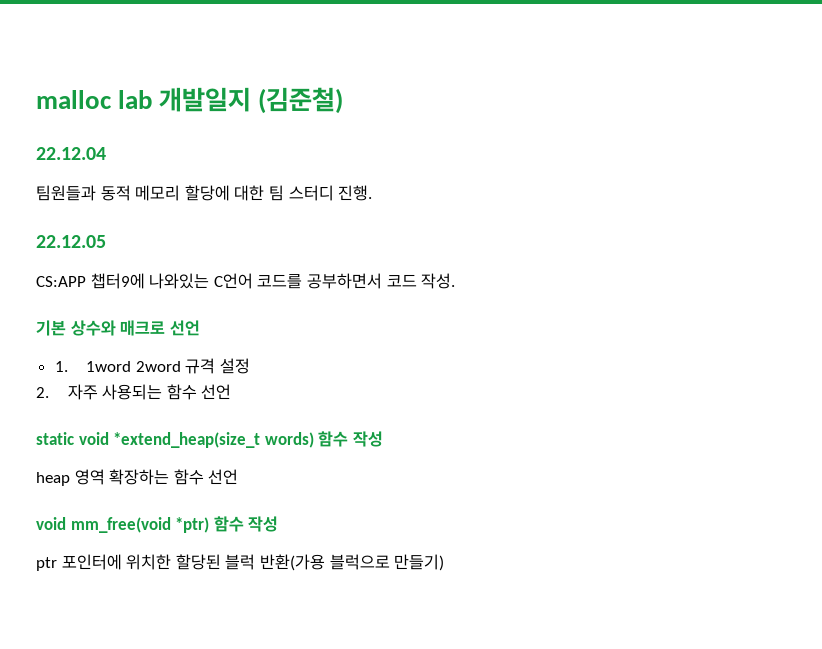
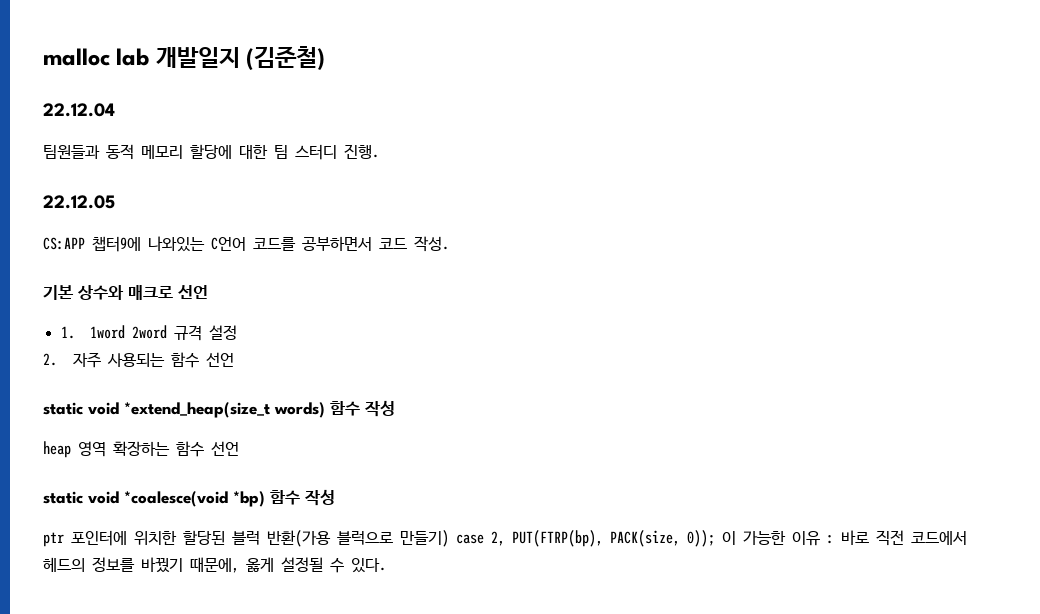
- void mm_free(void *ptr) 함수 작성
+ static void *coalesce(void *bp) 함수 작성
- ptr 포인터에 위치한 할당된 블럭 반환(가용 블럭으로 만들기)
+ ptr 포인터에 위치한 할당된 블럭 반환(가용 블럭으로 만들기) case 2, PUT(FTRP(bp), PACK(size, 0)); 이 가능한 이유 : 바로 직전 코드에서 헤드의 정보를 바꿨기 때문에, 옳게 설정될 수 있다.

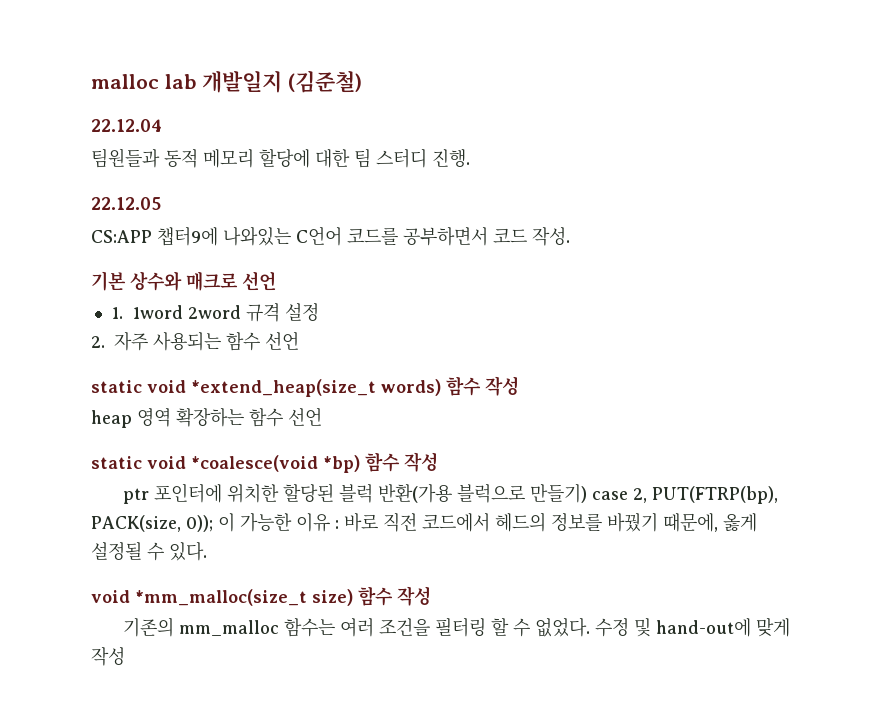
+ void *mm_malloc(size_t size) 함수 작성
+ 기존의 mm_malloc 함수는 여러 조건을 필터링 할 수 없었다. 수정 및 hand-out에 맞게 작성

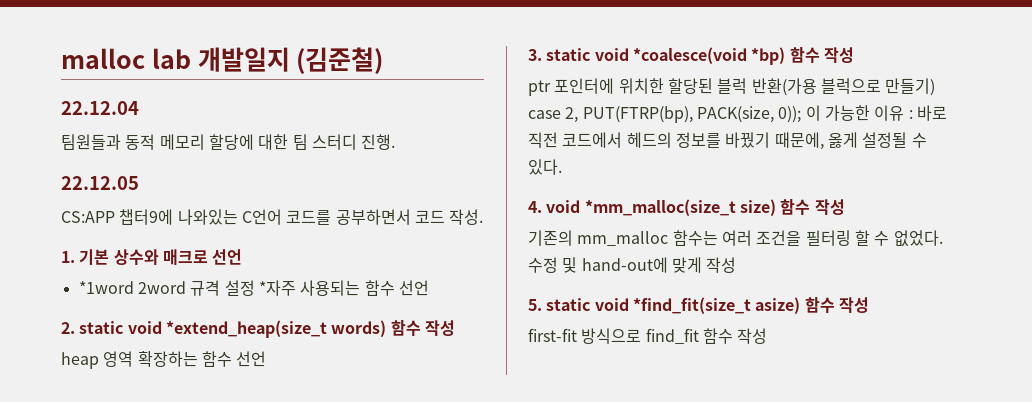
- 기본 상수와 매크로 선언
+ 1. 기본 상수와 매크로 선언
- 1. 1word 2word 규격 설정
- 2. 자주 사용되는 함수 선언
+ *1word 2word 규격 설정 *자주 사용되는 함수 선언
- static void *extend_heap(size_t words) 함수 작성
+ 2. static void *extend_heap(size_t words) 함수 작성
- static void *coalesce(void *bp) 함수 작성
+ 3. static void *coalesce(void *bp) 함수 작성
- void *mm_malloc(size_t size) 함수 작성
+ 4. void *mm_malloc(size_t size) 함수 작성
+ 5. static void *find_fit(size_t asize) 함수 작성
+ first-fit 방식으로 find_fit 함수 작성

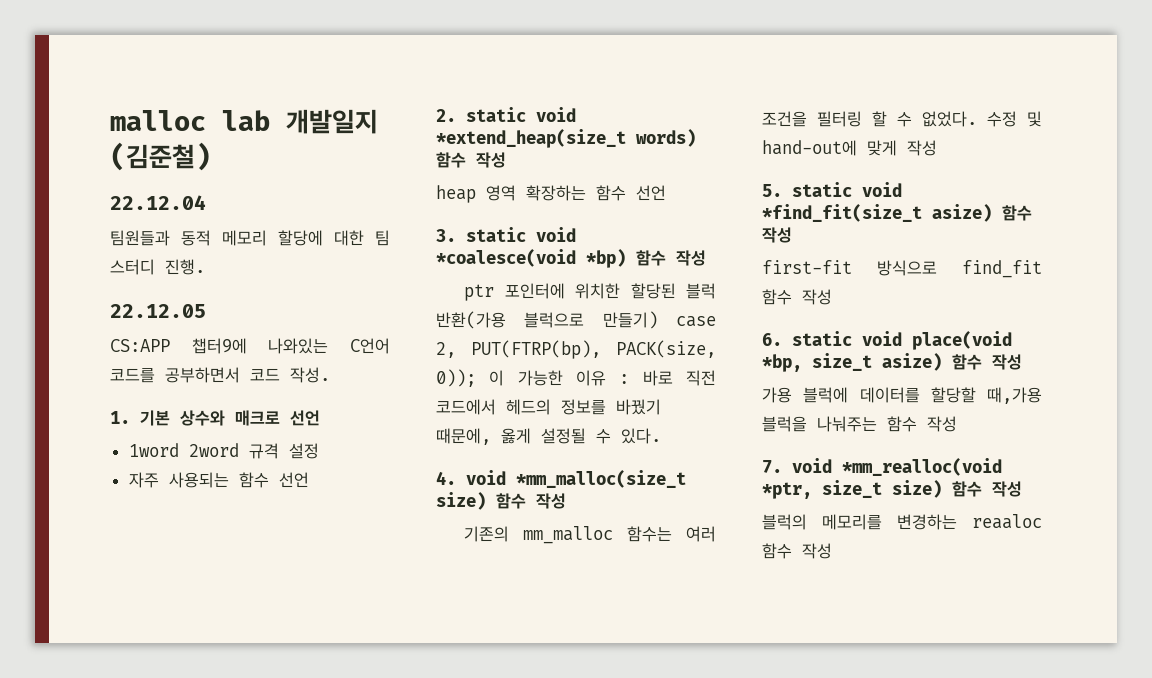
- *1word 2word 규격 설정 *자주 사용되는 함수 선언
+ 1word 2word 규격 설정
+ 자주 사용되는 함수 선언
+ 6. static void place(void *bp, size_t asize) 함수 작성
+ 가용 블럭에 데이터를 할당할 때,가용 블럭을 나눠주는 함수 작성
+ 7. void *mm_realloc(void *ptr, size_t size) 함수 작성
+ 블럭의 메모리를 변경하는 reaaloc 함수 작성

